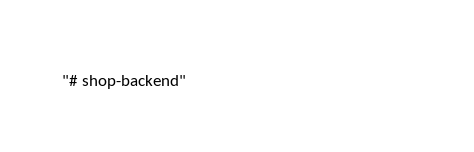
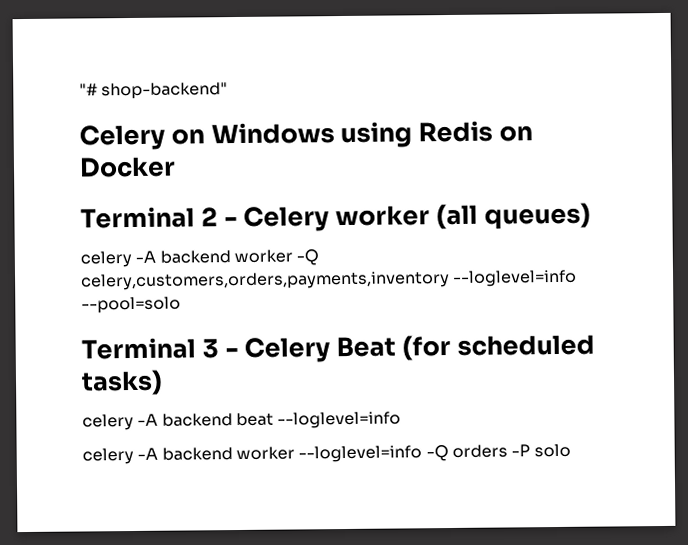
+ Celery on Windows using Redis on Docker
+ Terminal 2 - Celery worker (all queues)
+ celery -A backend worker -Q celery,customers,orders,payments,inventory --loglevel=info --pool=solo
+ Terminal 3 - Celery Beat (for scheduled tasks)
+ celery -A backend beat --loglevel=info
+ celery -A backend worker --loglevel=info -Q orders -P solo

